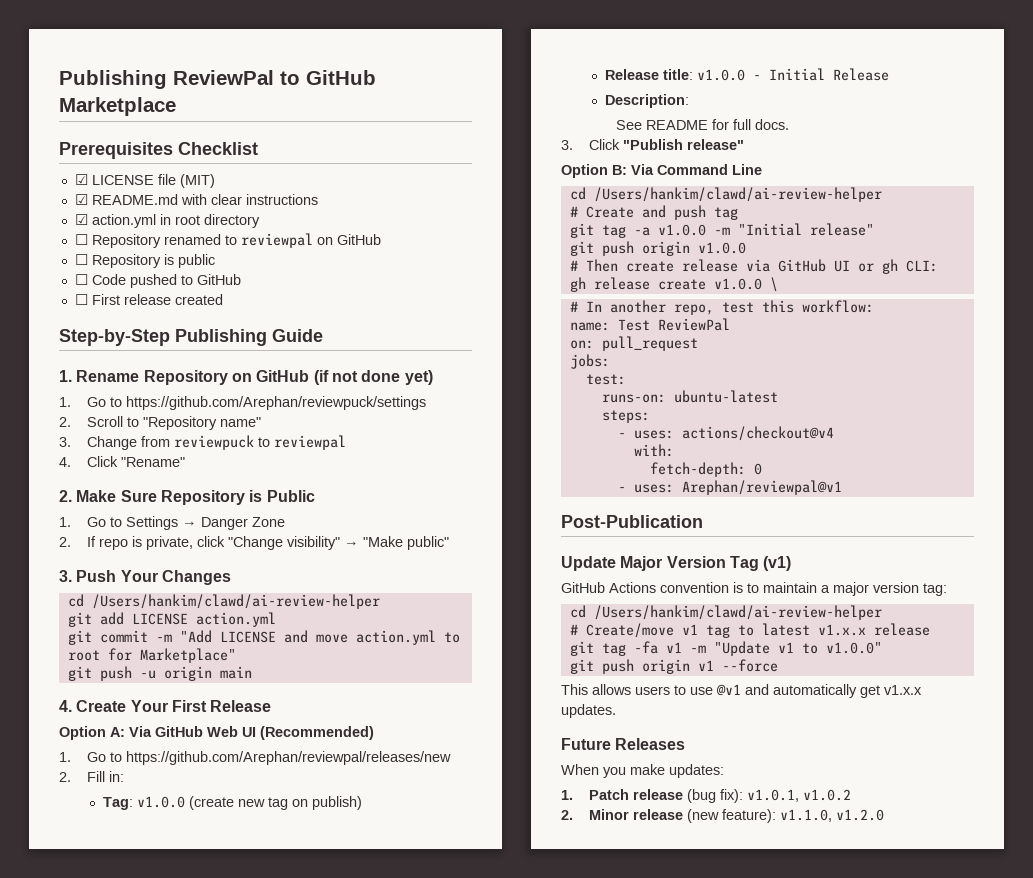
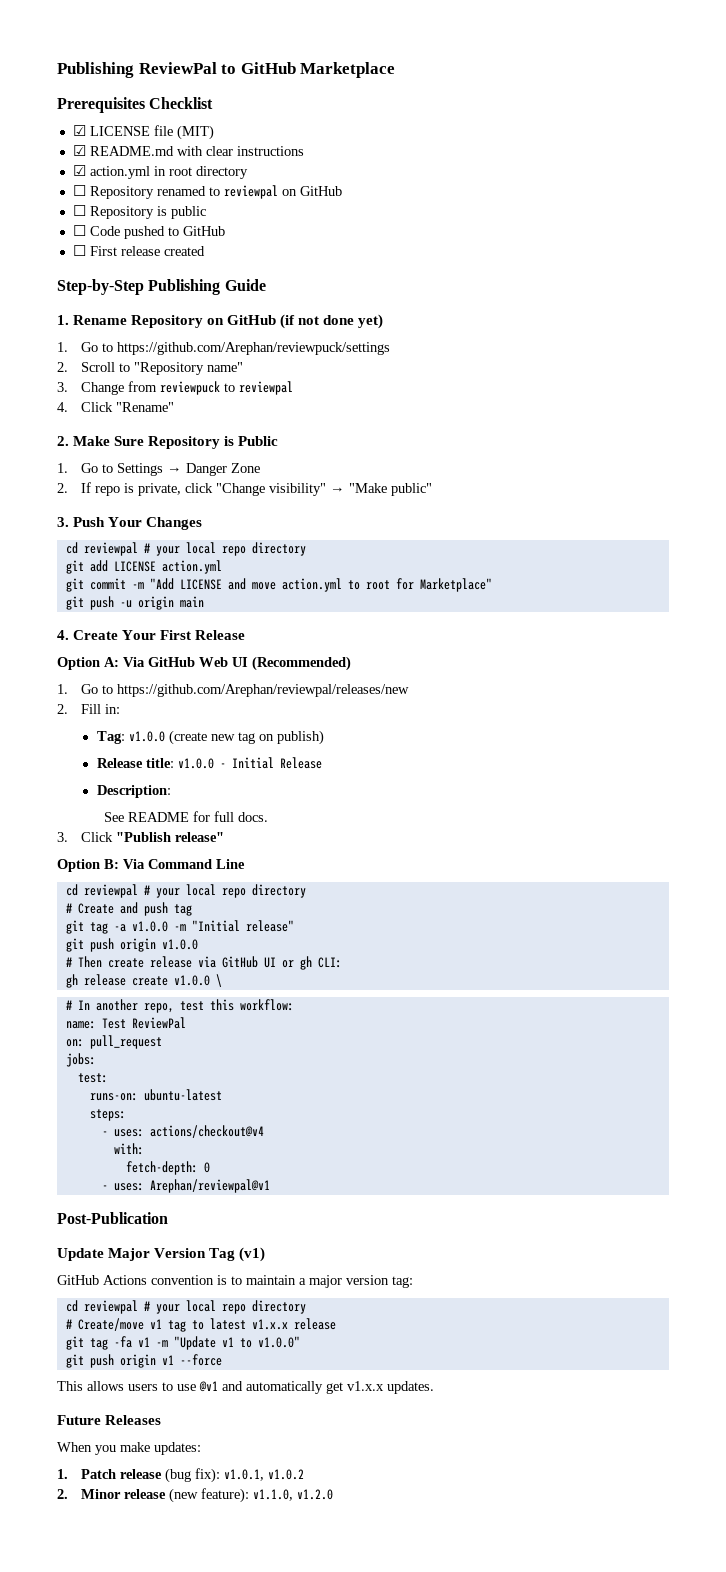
  3. Push Your Changes
- cd /Users/hankim/clawd/ai-review-helper
+ cd reviewpal # your local repo directory
  Option B: Via Command Line
- cd /Users/hankim/clawd/ai-review-helper
+ cd reviewpal # your local repo directory
  GitHub Actions convention is to maintain a major version tag:
- cd /Users/hankim/clawd/ai-review-helper
+ cd reviewpal # your local repo directory

